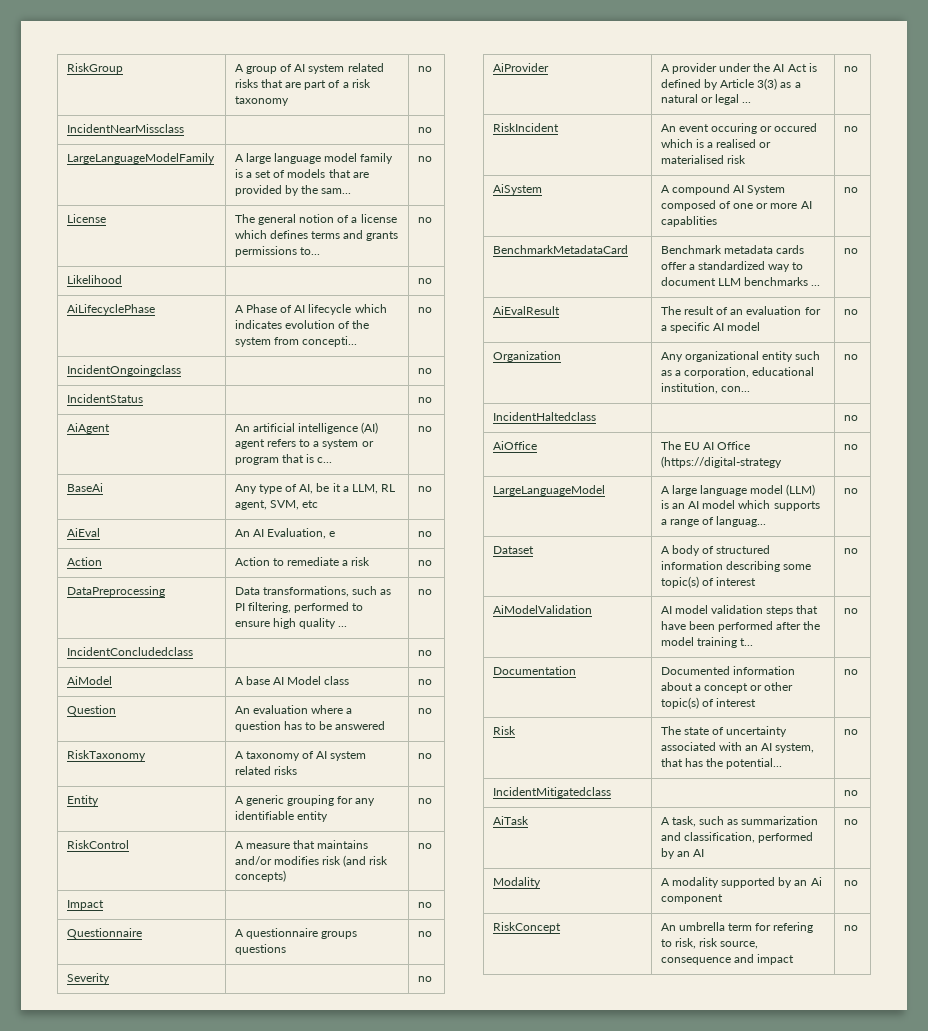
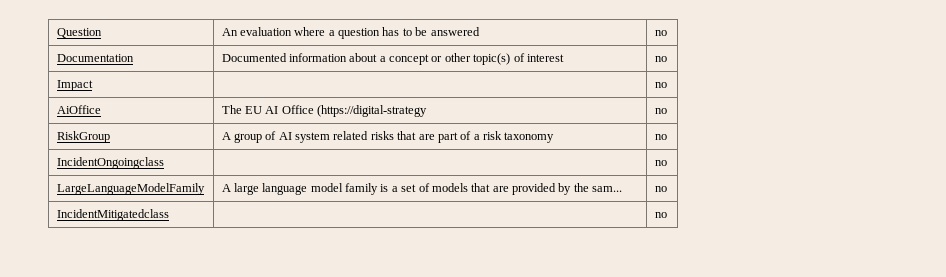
+ Question | An evaluation where a question has to be answered | no
+ Documentation | Documented information about a concept or other topic(s) of interest | no
+ Impact | | no
+ AiOffice | The EU AI Office (https://digital-strategy | no
- IncidentNearMissclass | | no
+ IncidentOngoingclass | | no
- License | The general notion of a license which defines terms and grants permissions to... | no
- Likelihood | | no
- AiLifecyclePhase | A Phase of AI lifecycle which indicates evolution of the system from concepti... | no
- IncidentOngoingclass | | no
- IncidentStatus | | no
- AiAgent | An artificial intelligence (AI) agent refers to a system or program that is c... | no
- BaseAi | Any type of AI, be it a LLM, RL agent, SVM, etc | no
- AiEval | An AI Evaluation, e | no
- Action | Action to remediate a risk | no
- DataPreprocessing | Data transformations, such as PI filtering, performed to ensure high quality ... | no
- IncidentConcludedclass | | no
- AiModel | A base AI Model class | no
- Question | An evaluation where a question has to be answered | no
- RiskTaxonomy | A taxonomy of AI system related risks | no
- Entity | A generic grouping for any identifiable entity | no
- RiskControl | A measure that maintains and/or modifies risk (and risk concepts) | no
- Impact | | no
- Questionnaire | A questionnaire groups questions | no
- Severity | | no
- AiProvider | A provider under the AI Act is defined by Article 3(3) as a natural or legal ... | no
- RiskIncident | An event occuring or occured which is a realised or materialised risk | no
- AiSystem | A compound AI System composed of one or more AI capablities | no
- BenchmarkMetadataCard | Benchmark metadata cards offer a standardized way to document LLM benchmarks ... | no
- AiEvalResult | The result of an evaluation for a specific AI model | no
- Organization | Any organizational entity such as a corporation, educational institution, con... | no
- IncidentHaltedclass | | no
- AiOffice | The EU AI Office (https://digital-strategy | no
- LargeLanguageModel | A large language model (LLM) is an AI model which supports a range of languag... | no
- Dataset | A body of structured information describing some topic(s) of interest | no
- AiModelValidation | AI model validation steps that have been performed after the model training t... | no
- Documentation | Documented information about a concept or other topic(s) of interest | no
- Risk | The state of uncertainty associated with an AI system, that has the potential... | no
  IncidentMitigatedclass | | no
- AiTask | A task, such as summarization and classification, performed by an AI | no
- Modality | A modality supported by an Ai component | no
- RiskConcept | An umbrella term for refering to risk, risk source, consequence and impact | no

